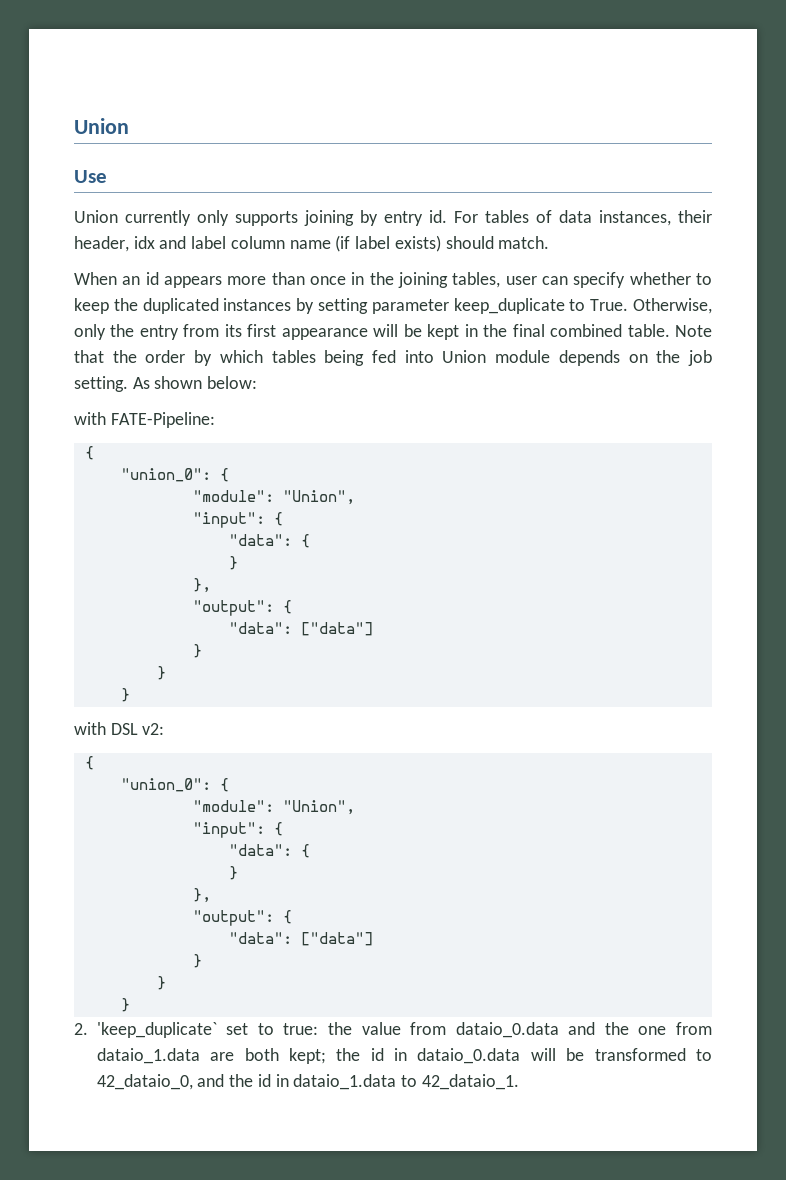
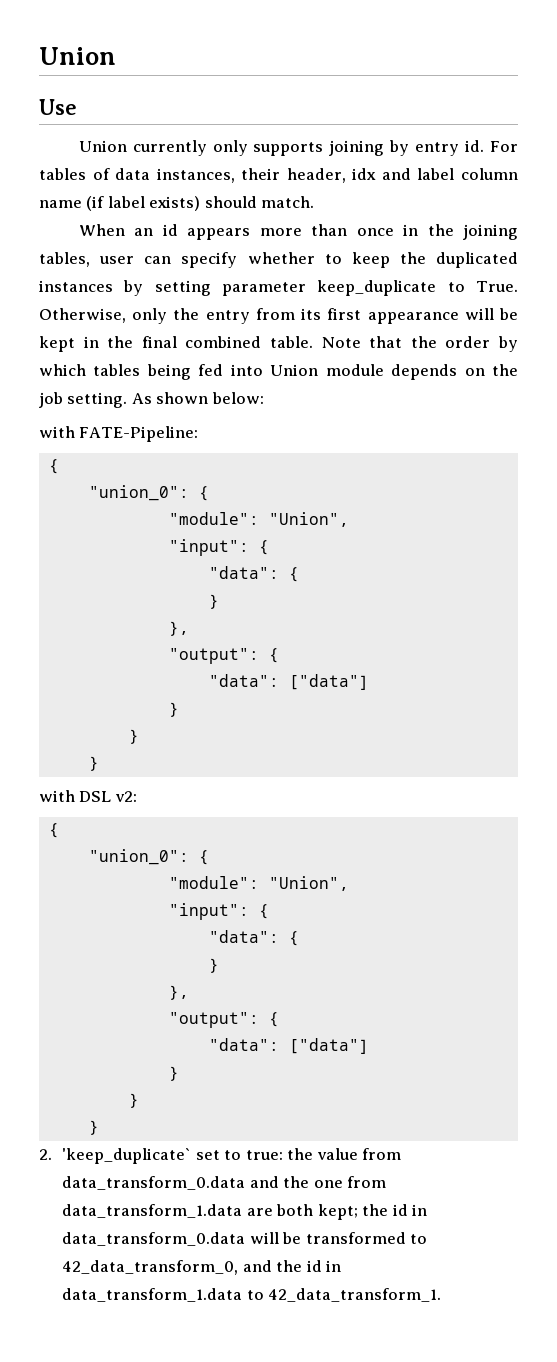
- 2. 'keep_duplicate` set to true: the value from dataio_0.data and the one from dataio_1.data are both kept; the id in dataio_0.data will be transformed to 42_dataio_0, and the id in dataio_1.data to 42_dataio_1.
+ 2. 'keep_duplicate` set to true: the value from data_transform_0.data and the one from data_transform_1.data are both kept; the id in data_transform_0.data will be transformed to 42_data_transform_0, and the id in data_transform_1.data to 42_data_transform_1.

